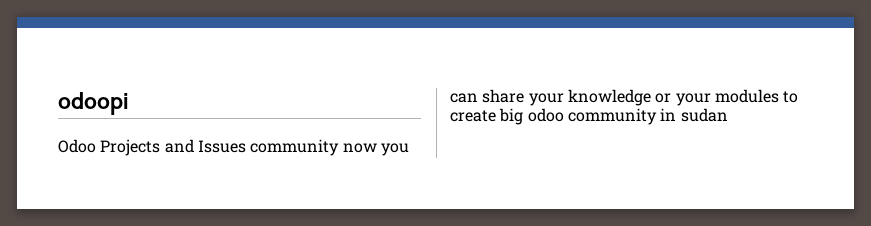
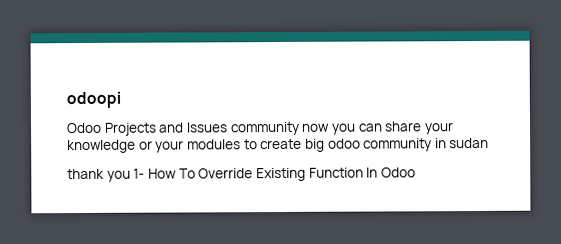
+ thank you 1- How To Override Existing Function In Odoo

